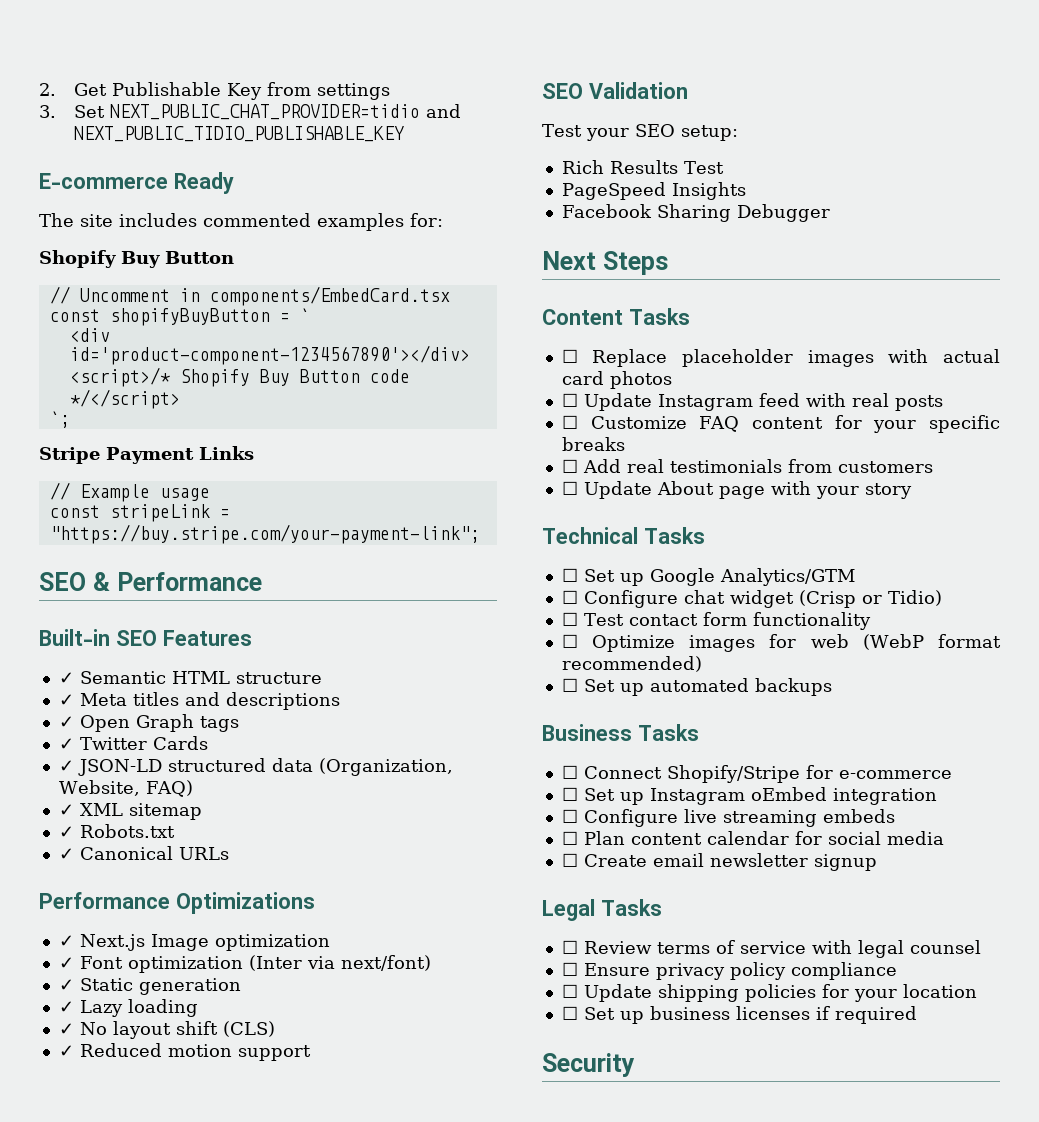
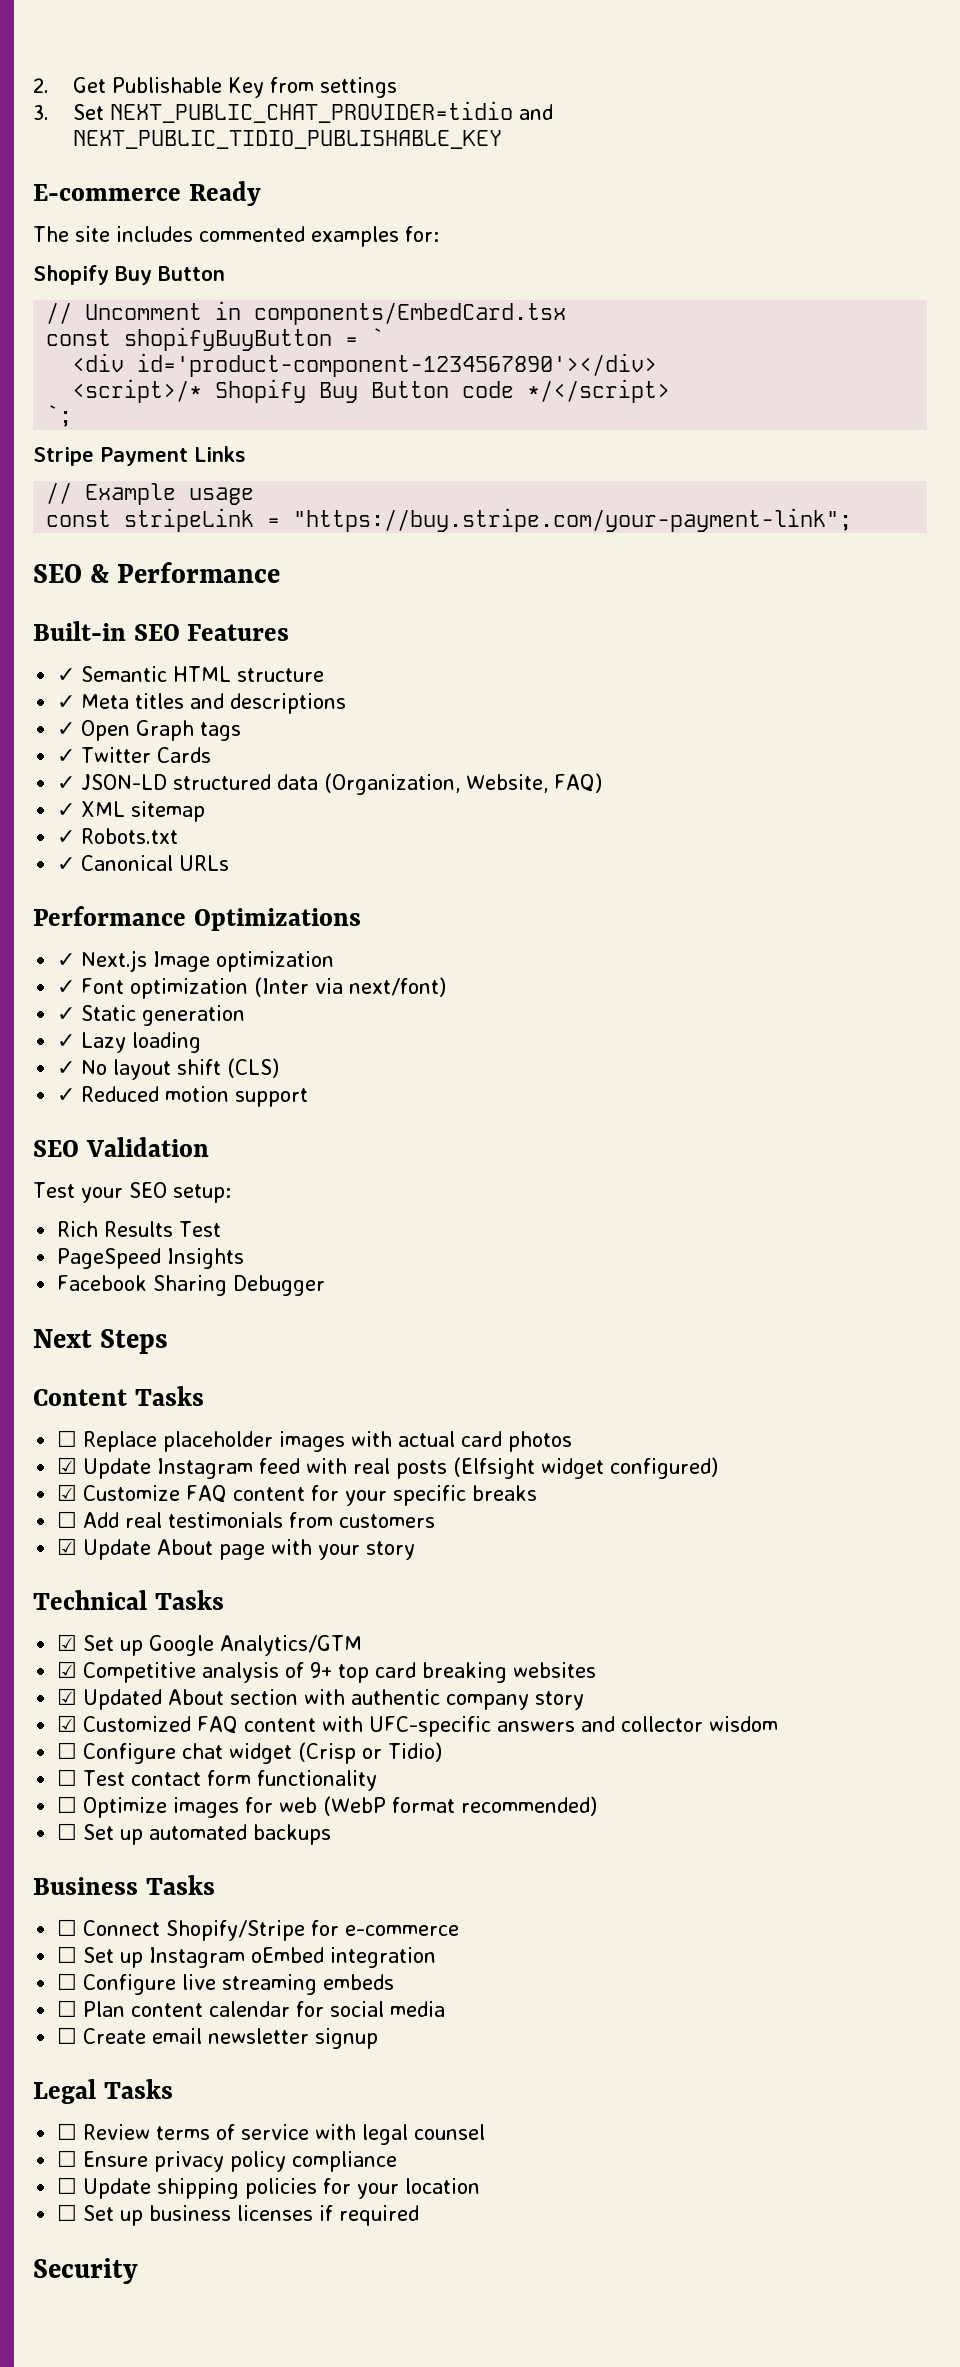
- ☐ Update Instagram feed with real posts
- ☐ Customize FAQ content for your specific breaks
+ ☑ Update Instagram feed with real posts (Elfsight widget configured)
+ ☑ Customize FAQ content for your specific breaks
- ☐ Update About page with your story
+ ☑ Update About page with your story
- ☐ Set up Google Analytics/GTM
+ ☑ Set up Google Analytics/GTM
+ ☑ Competitive analysis of 9+ top card breaking websites
+ ☑ Updated About section with authentic company story
+ ☑ Customized FAQ content with UFC-specific answers and collector wisdom

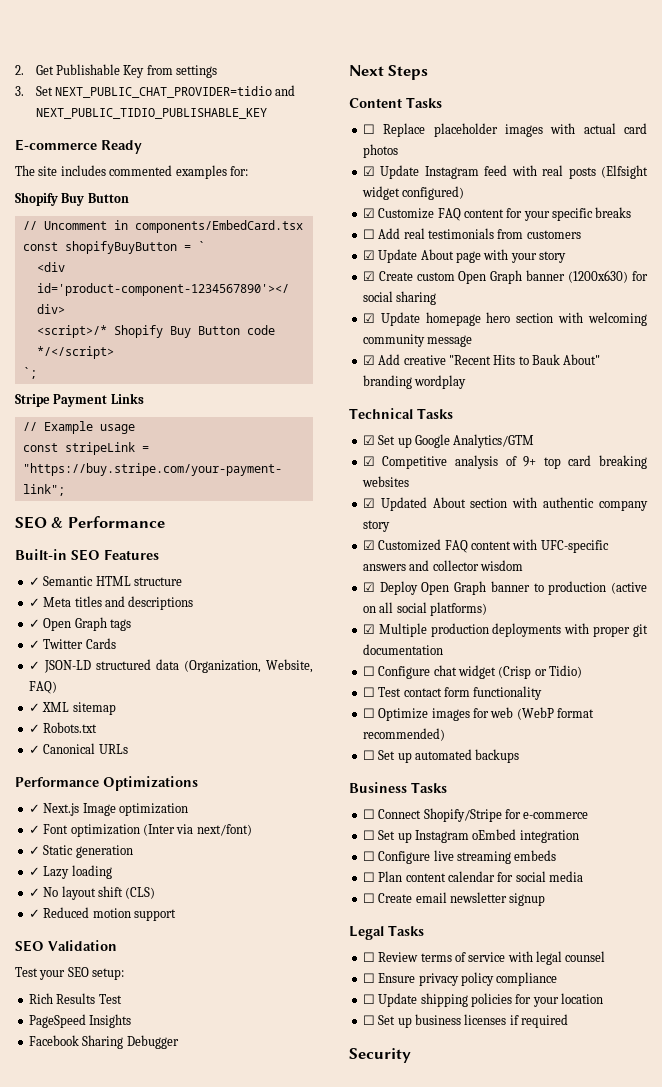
+ ☑ Create custom Open Graph banner (1200x630) for social sharing
+ ☑ Update homepage hero section with welcoming community message
+ ☑ Add creative "Recent Hits to Bauk About" branding wordplay
+ ☑ Deploy Open Graph banner to production (active on all social platforms)
+ ☑ Multiple production deployments with proper git documentation

